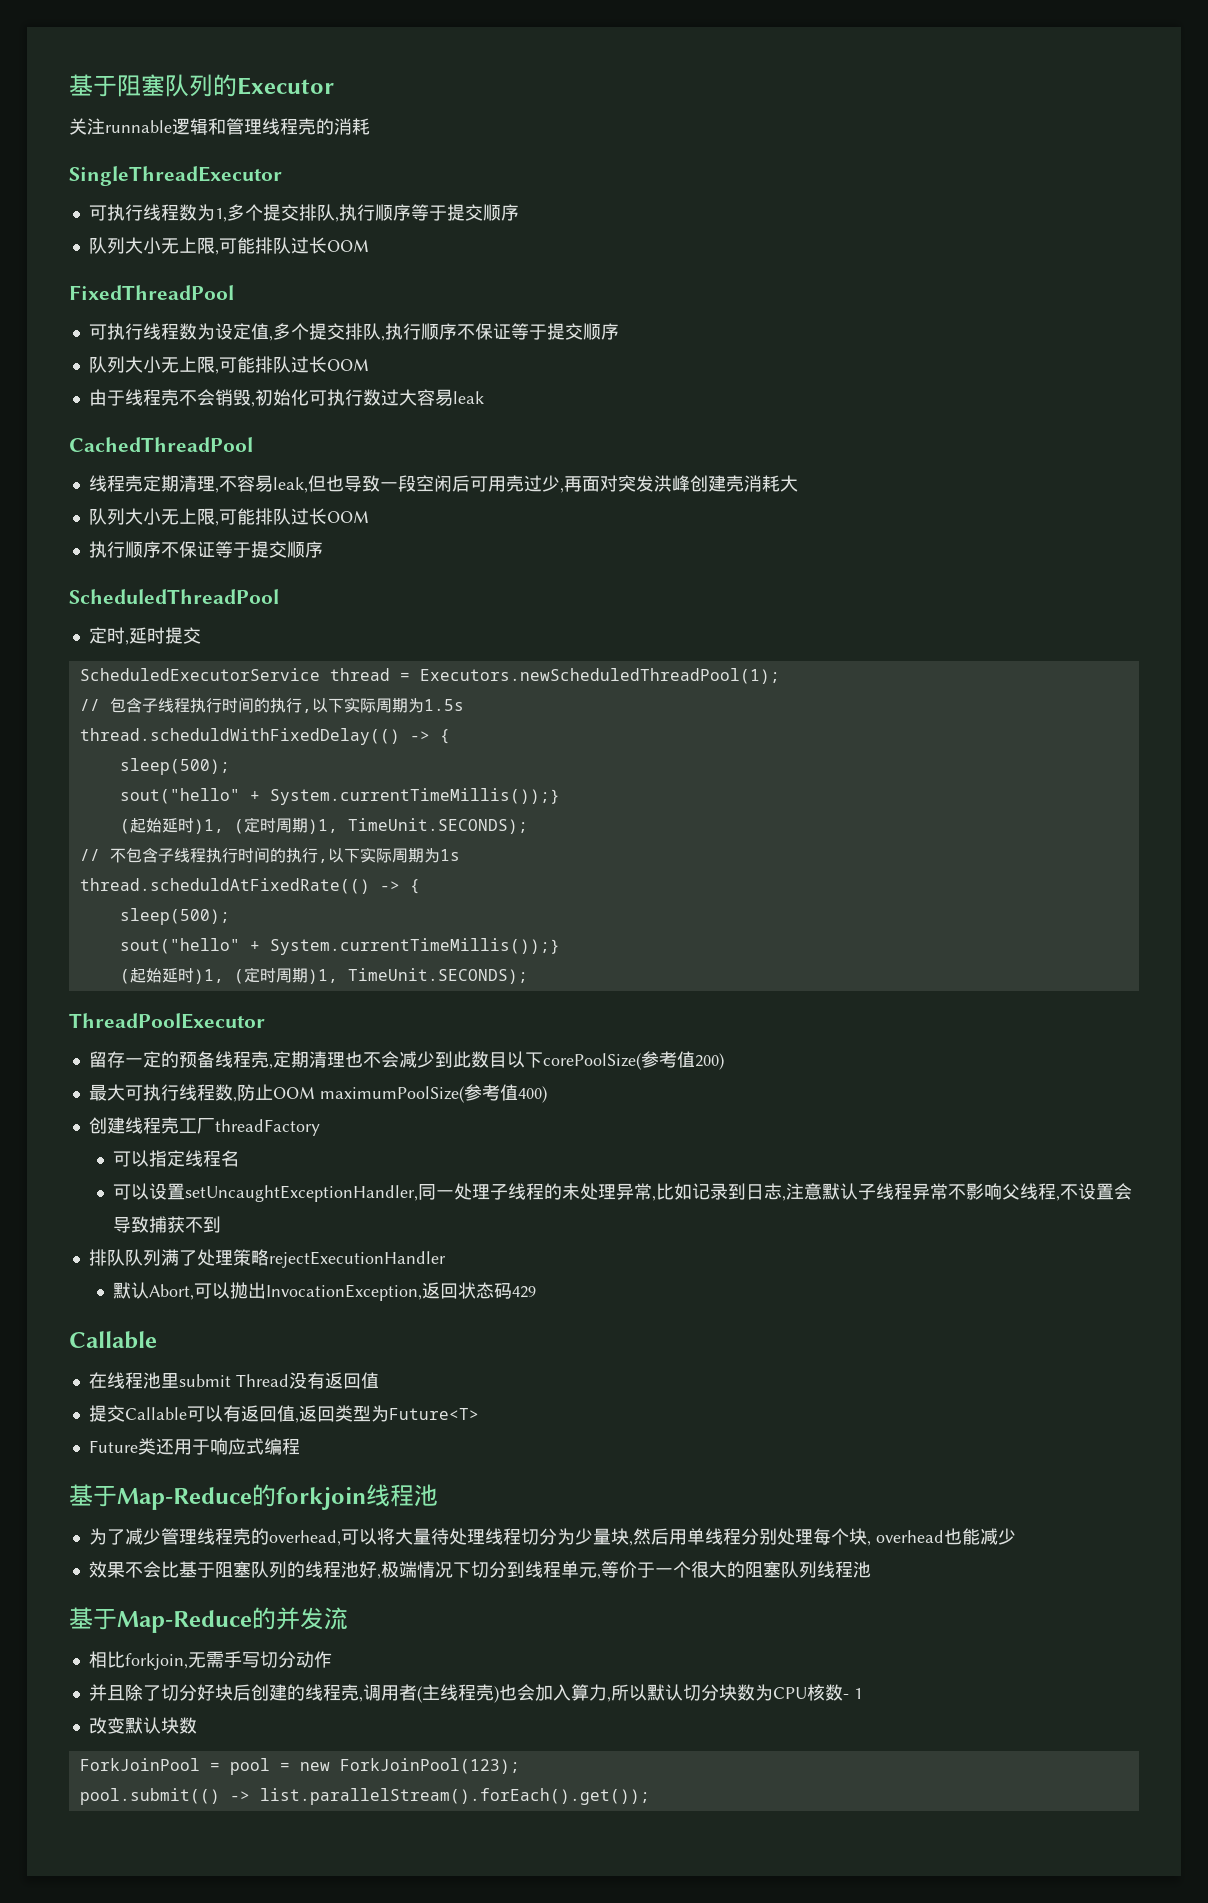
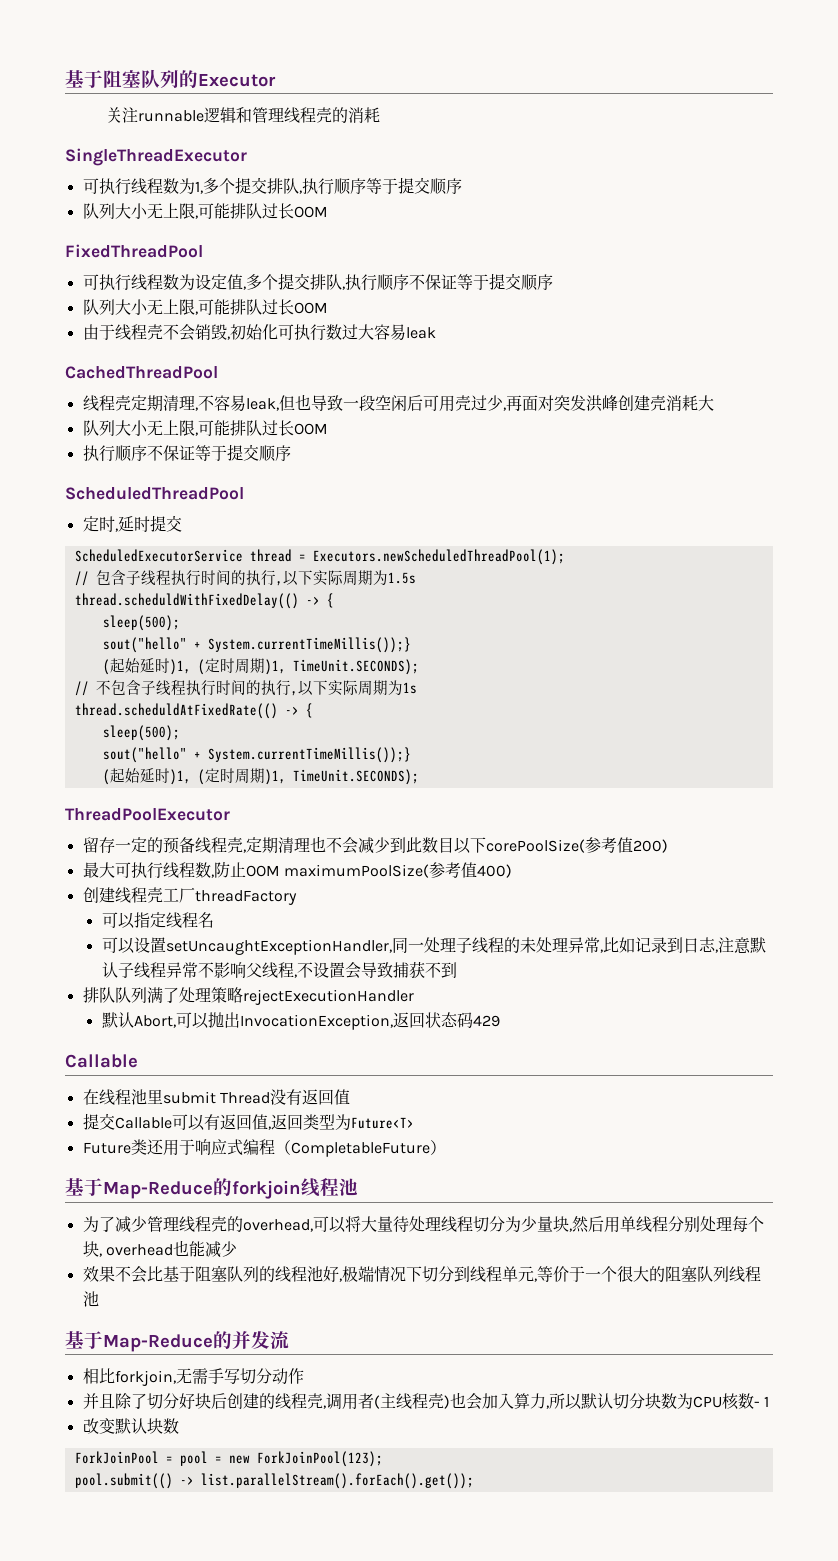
- Future类还用于响应式编程
+ Future类还用于响应式编程（CompletableFuture）

